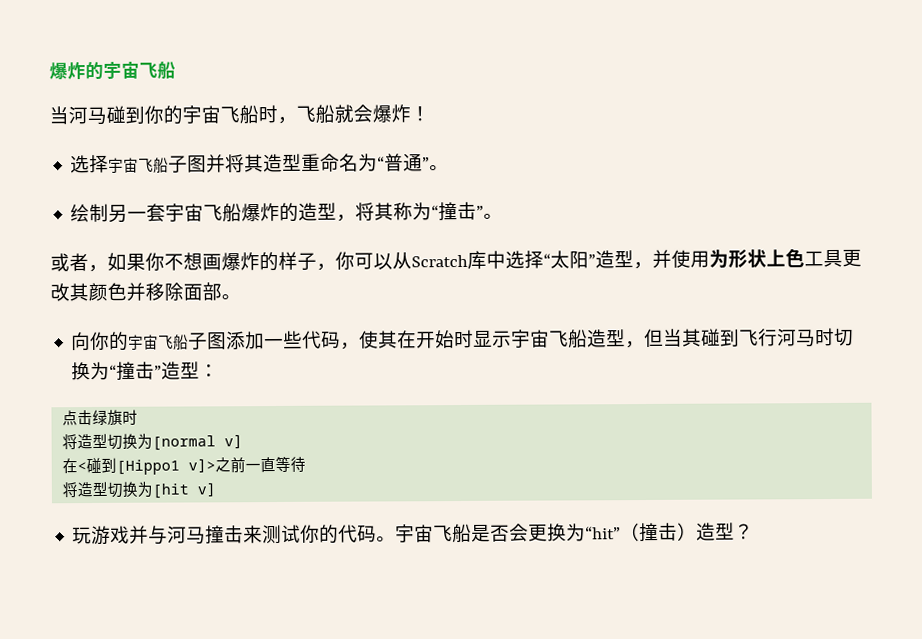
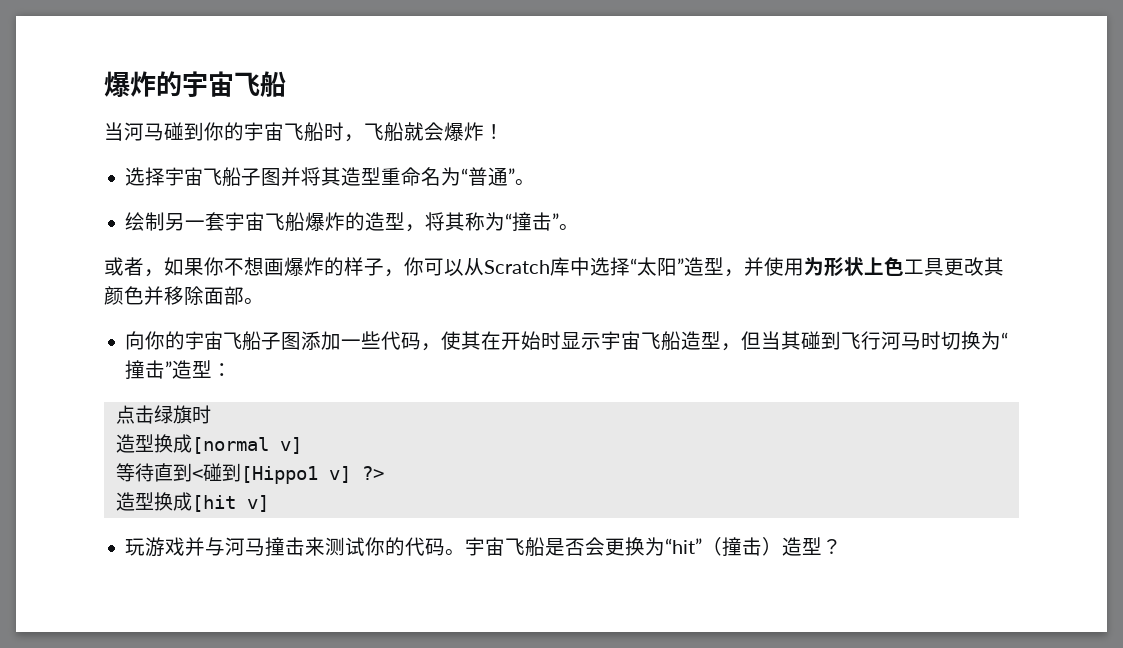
- 将造型切换为[normal v]
+ 造型换成[normal v]
- 在<碰到[Hippo1 v]>之前一直等待
- 将造型切换为[hit v]
+ 等待直到<碰到[Hippo1 v] ?>
+ 造型换成[hit v]

